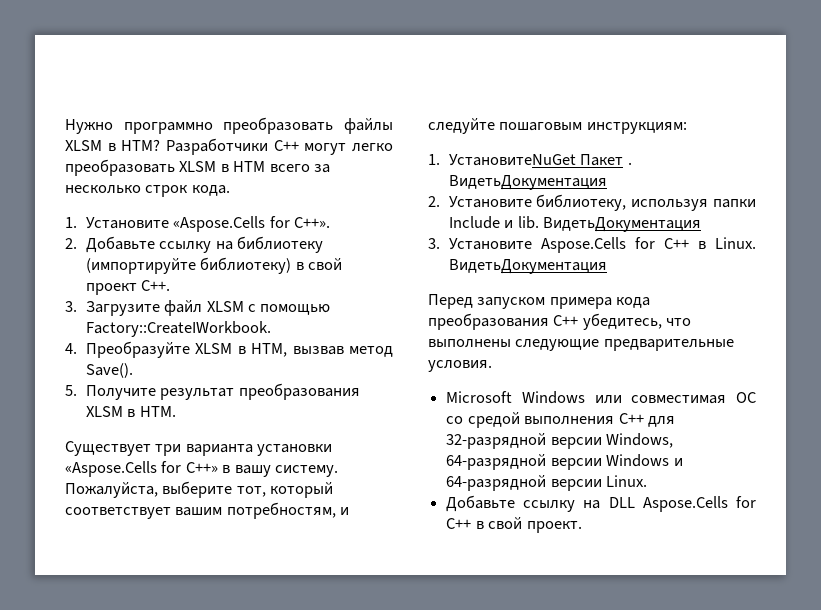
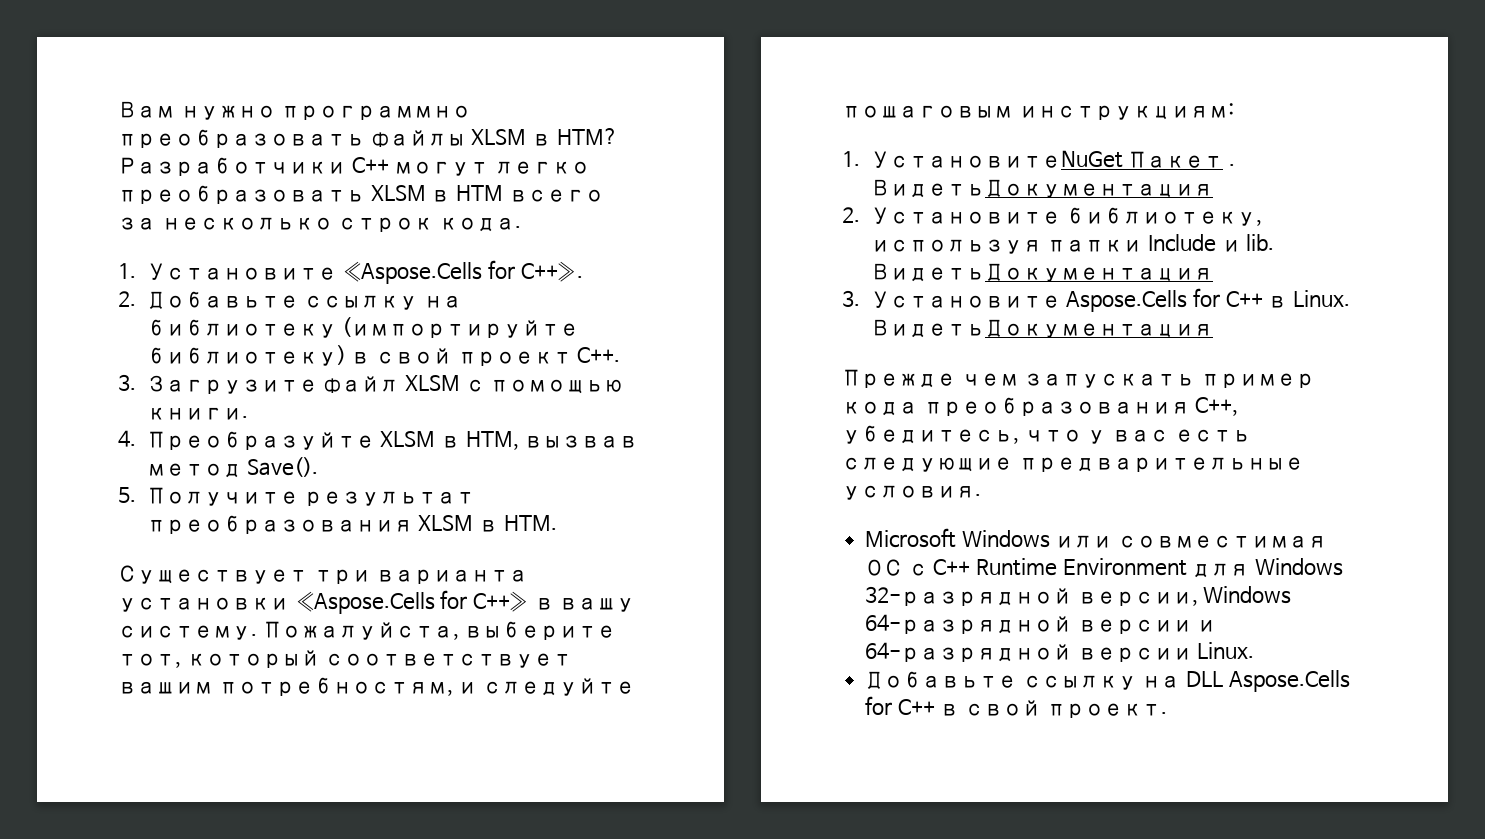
- Нужно программно преобразовать файлы XLSM в HTM?
+ Вам нужно программно преобразовать файлы XLSM в HTM?
- 3. Загрузите файл XLSM с помощью Factory::CreateIWorkbook.
+ 3. Загрузите файл XLSM с помощью книги.
- Перед запуском примера кода преобразования C++ убедитесь, что выполнены следующие предварительные условия.
+ Прежде чем запускать пример кода преобразования C++, убедитесь, что у вас есть следующие предварительные условия.
- Microsoft Windows или совместимая ОС со средой выполнения C++ для 32-разрядной версии Windows, 64-разрядной версии Windows и 64-разрядной версии Linux.
+ Microsoft Windows или совместимая ОС с C++ Runtime Environment для Windows 32-разрядной версии, Windows 64-разрядной версии и 64-разрядной версии Linux.

